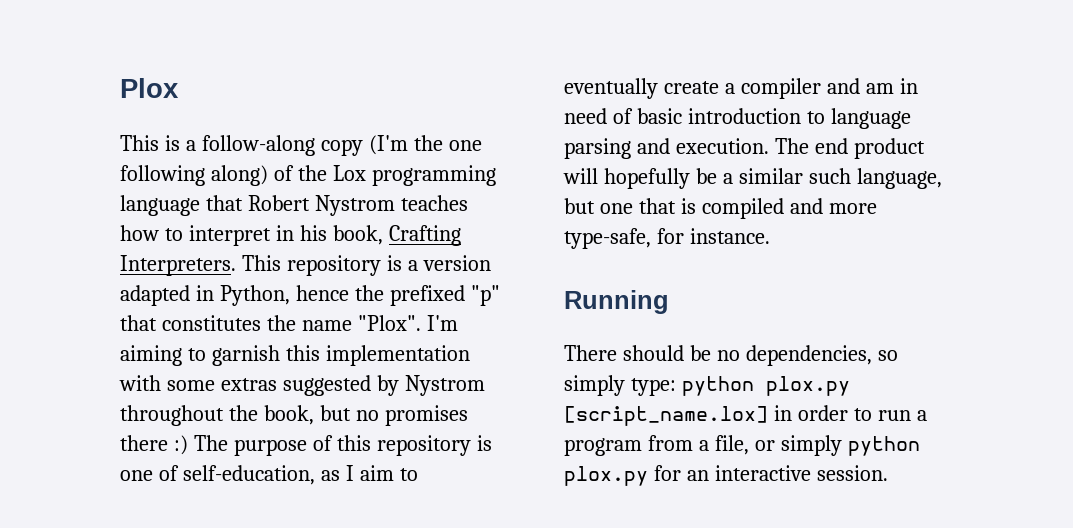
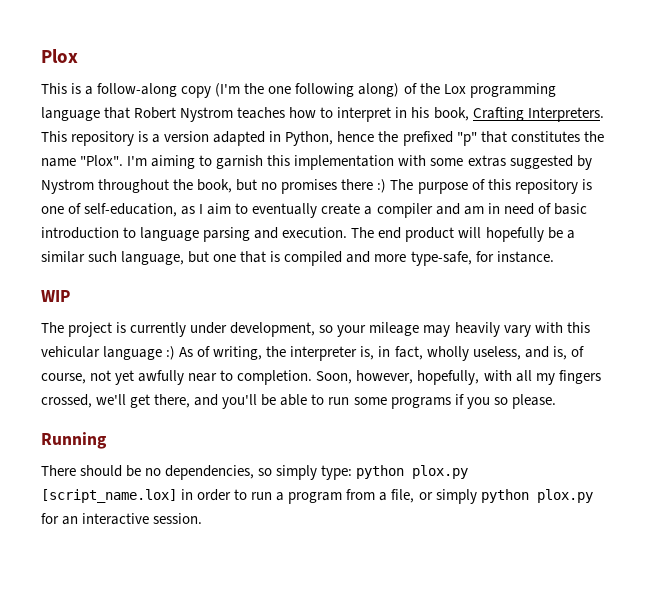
+ WIP
+ The project is currently under development, so your mileage may heavily vary with this vehicular language :) As of writing, the interpreter is, in fact, wholly useless, and is, of course, not yet awfully near to completion. Soon, however, hopefully, with all my fingers crossed, we'll get there, and you'll be able to run some programs if you so please.

